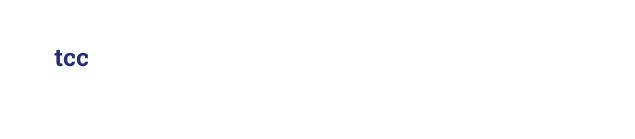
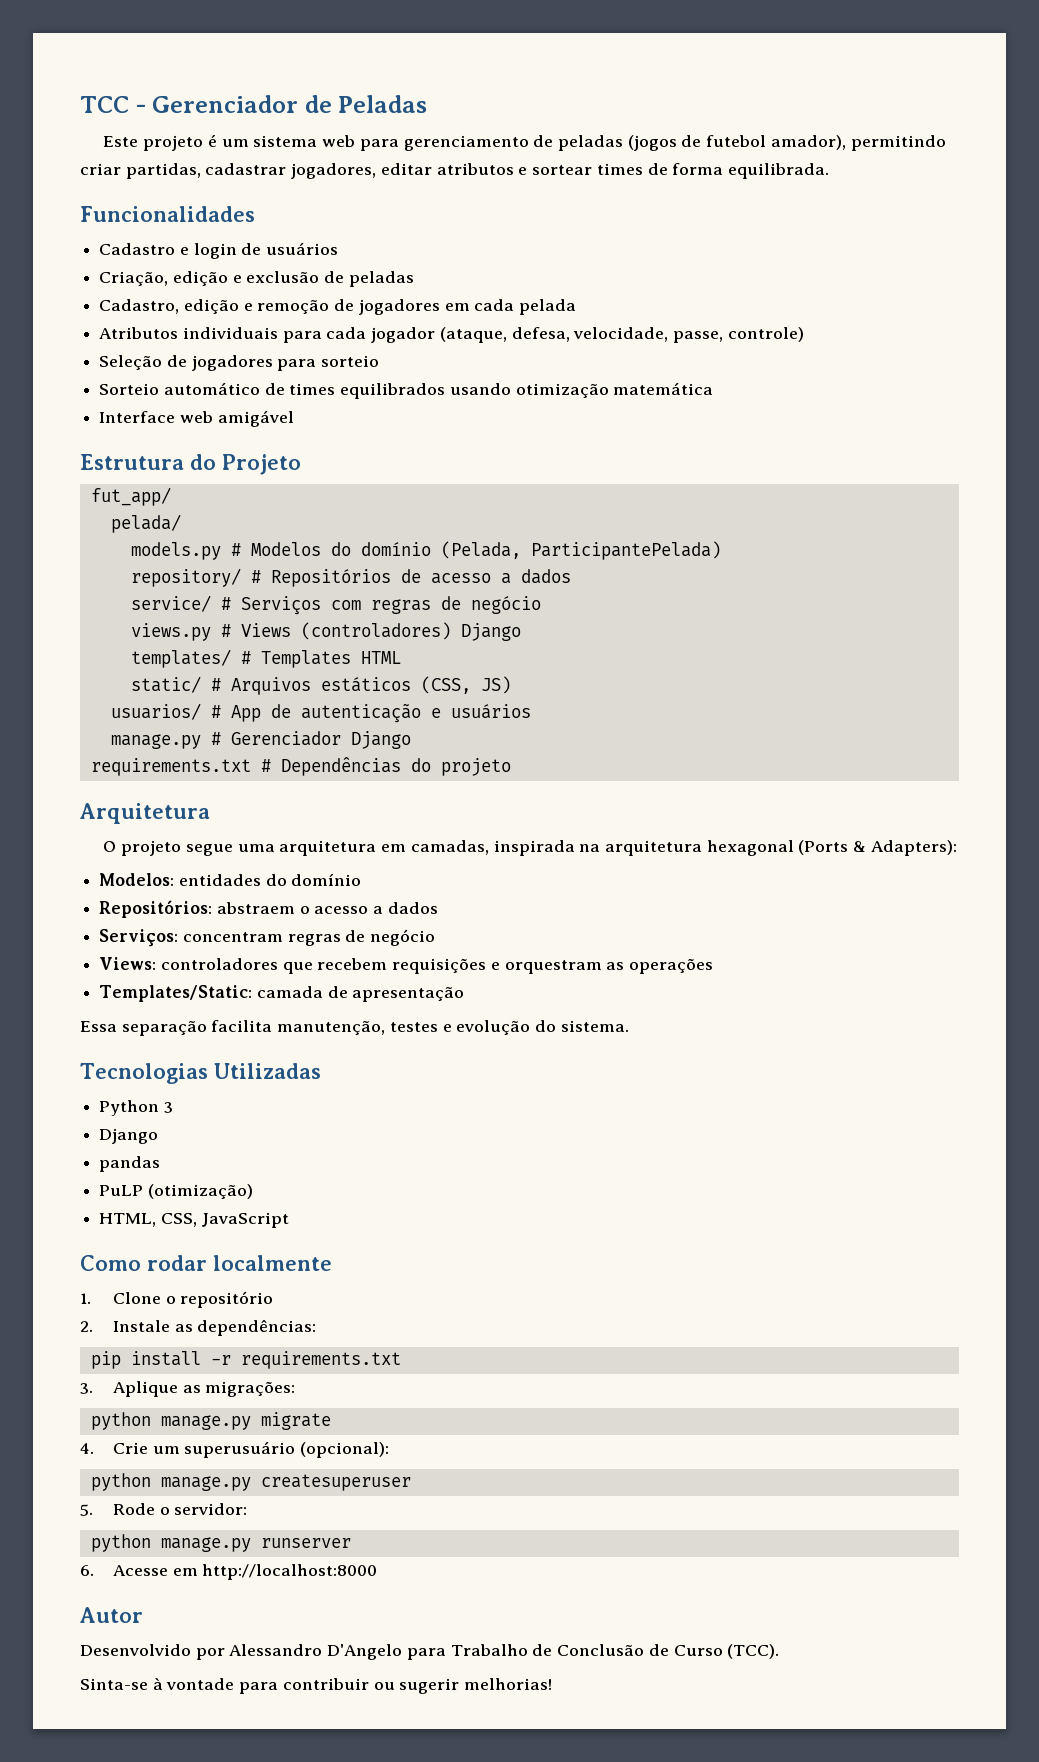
- tcc
+ TCC - Gerenciador de Peladas
+ Este projeto é um sistema web para gerenciamento de peladas (jogos de futebol amador), permitindo criar partidas, cadastrar jogadores, editar atributos e sortear times de forma equilibrada.
+ Funcionalidades
+ Cadastro e login de usuários
+ Criação, edição e exclusão de peladas
+ Cadastro, edição e remoção de jogadores em cada pelada
+ Atributos individuais para cada jogador (ataque, defesa, velocidade, passe, controle)
+ Seleção de jogadores para sorteio
+ Sorteio automático de times equilibrados usando otimização matemática
+ Interface web amigável
+ Estrutura do Projeto
+ fut_app/
+ pelada/
+ models.py # Modelos do domínio (Pelada, ParticipantePelada)
+ repository/ # Repositórios de acesso a dados
+ service/ # Serviços com regras de negócio
+ views.py # Views (controladores) Django
+ templates/ # Templates HTML
+ static/ # Arquivos estáticos (CSS, JS)
+ usuarios/ # App de autenticação e usuários
+ manage.py # Gerenciador Django
+ requirements.txt # Dependências do projeto
+ Arquitetura
+ O projeto segue uma arquitetura em camadas, inspirada na arquitetura hexagonal (Ports & Adapters):
+ Modelos: entidades do domínio
+ Repositórios: abstraem o acesso a dados
+ Serviços: concentram regras de negócio
+ Views: controladores que recebem requisições e orquestram as operações
+ Templates/Static: camada de apresentação
+ Essa separação facilita manutenção, testes e evolução do sistema.
+ Tecnologias Utilizadas
+ Python 3
+ Django
+ pandas
+ PuLP (otimização)
+ HTML, CSS, JavaScript
+ Como rodar localmente
+ 1. Clone o repositório
+ 2. Instale as dependências:
+ pip install -r requirements.txt
+ 3. Aplique as migrações:
+ python manage.py migrate
+ 4. Crie um superusuário (opcional):
+ python manage.py createsuperuser
+ 5. Rode o servidor:
+ python manage.py runserver
+ 6. Acesse em http://localhost:8000
+ Autor
+ Desenvolvido por Alessandro D'Angelo para Trabalho de Conclusão de Curso (TCC).
+ Sinta-se à vontade para contribuir ou sugerir melhorias!

